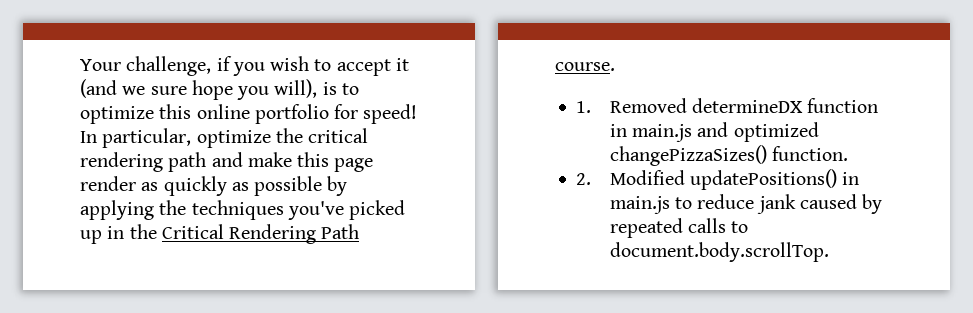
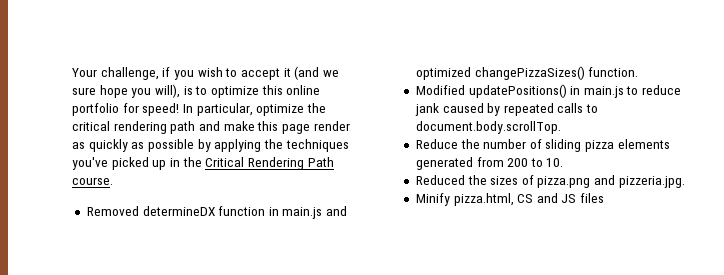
- 1. Removed determineDX function in main.js and optimized changePizzaSizes() function.
+ Removed determineDX function in main.js and optimized changePizzaSizes() function.
- 2. Modified updatePositions() in main.js to reduce jank caused by repeated calls to document.body.scrollTop.
+ Modified updatePositions() in main.js to reduce jank caused by repeated calls to document.body.scrollTop.
+ Reduce the number of sliding pizza elements generated from 200 to 10.
+ Reduced the sizes of pizza.png and pizzeria.jpg.
+ Minify pizza.html, CS and JS files

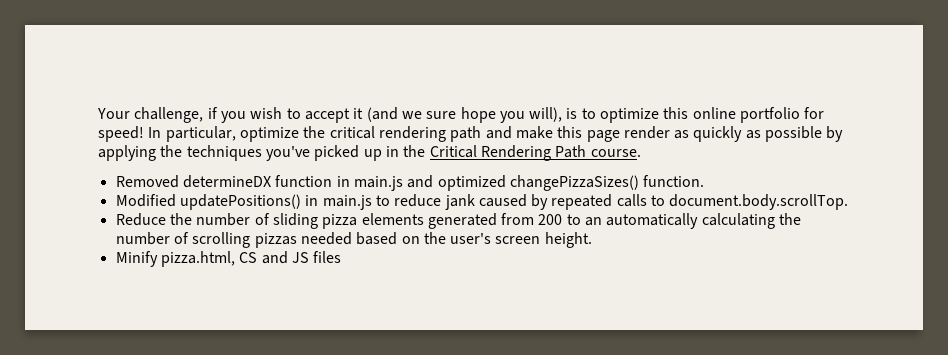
- Reduce the number of sliding pizza elements generated from 200 to 10.
- Reduced the sizes of pizza.png and pizzeria.jpg.
+ Reduce the number of sliding pizza elements generated from 200 to an automatically calculating the number of scrolling pizzas needed based on the user's screen height.

